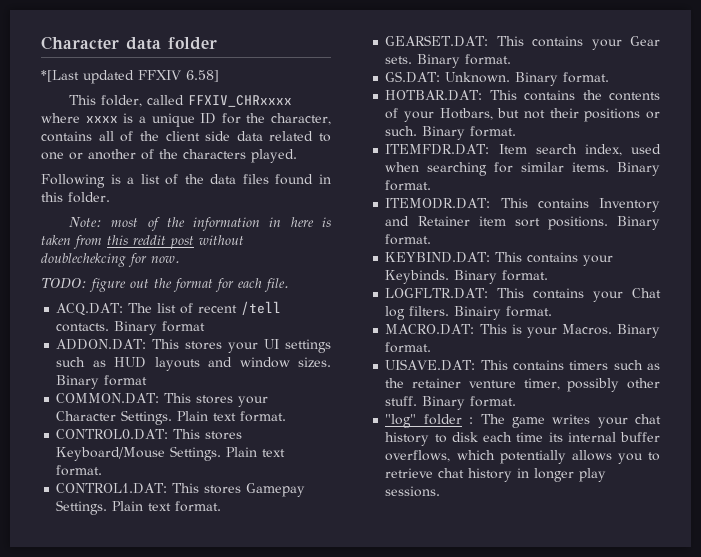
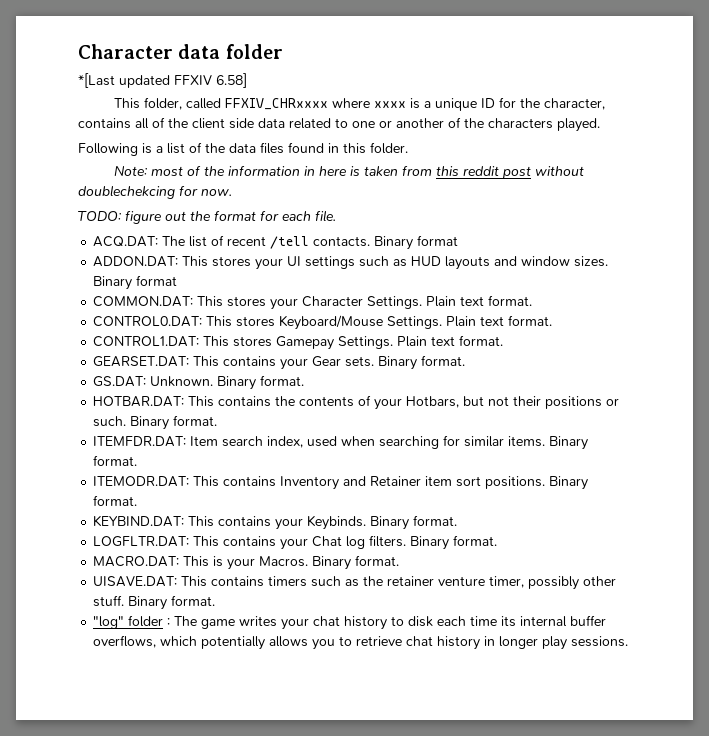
- LOGFLTR.DAT: This contains your Chat log filters. Binairy format.
+ LOGFLTR.DAT: This contains your Chat log filters. Binary format.

